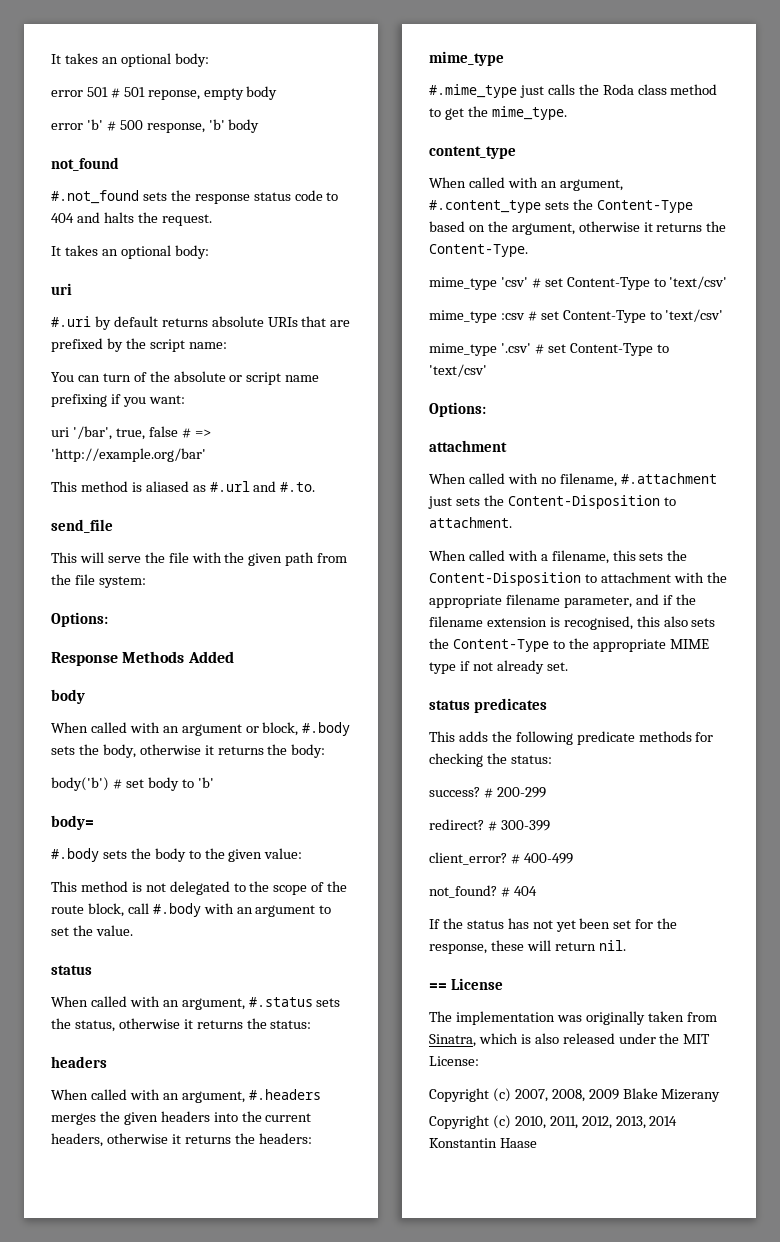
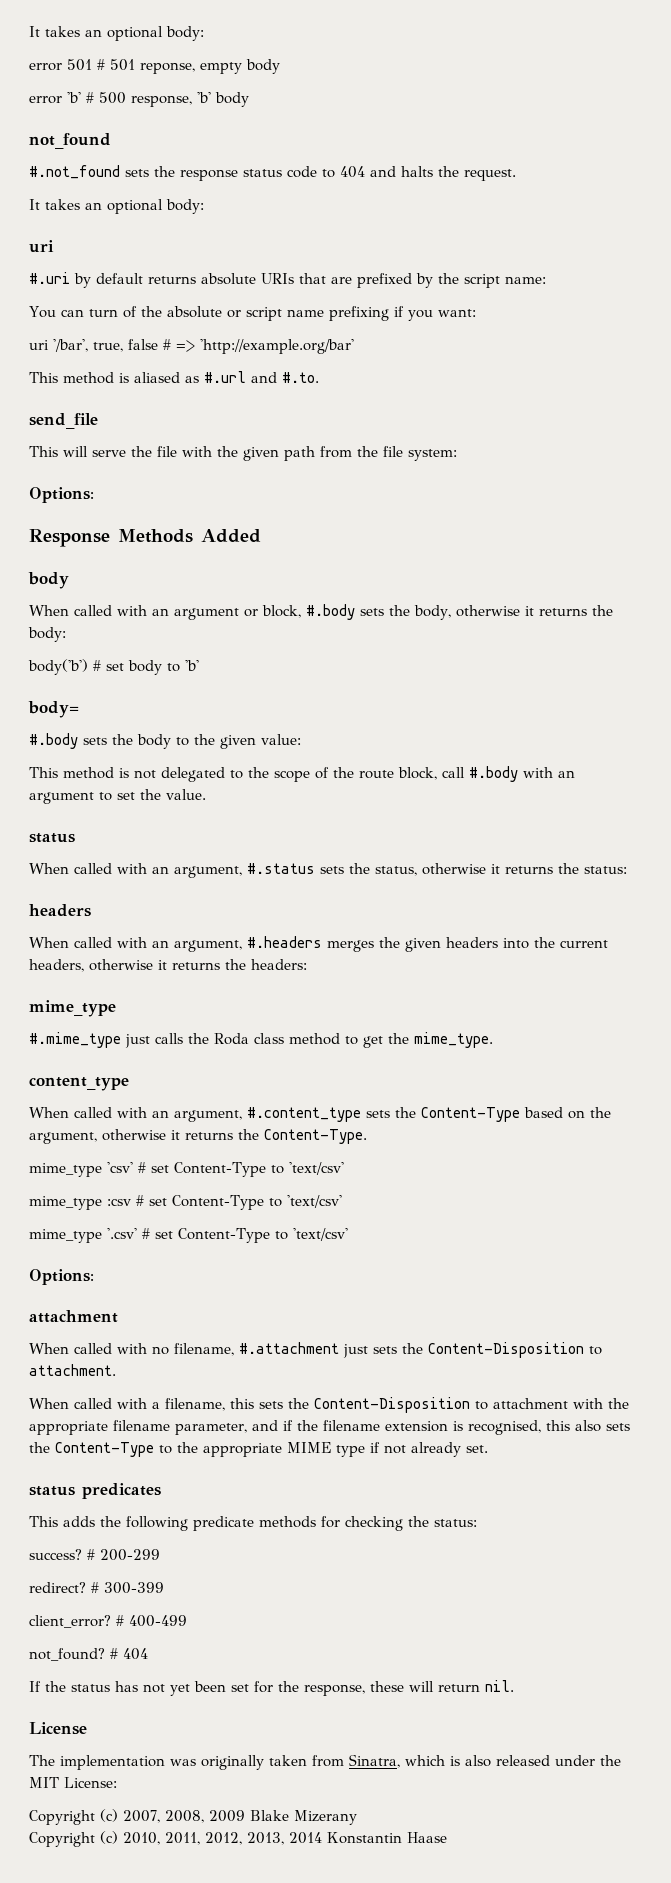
- == License
+ License

